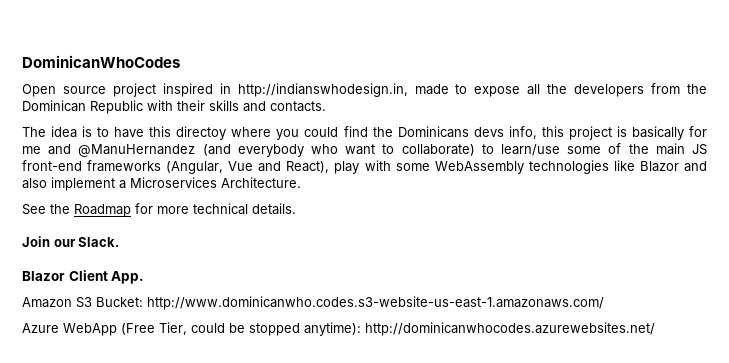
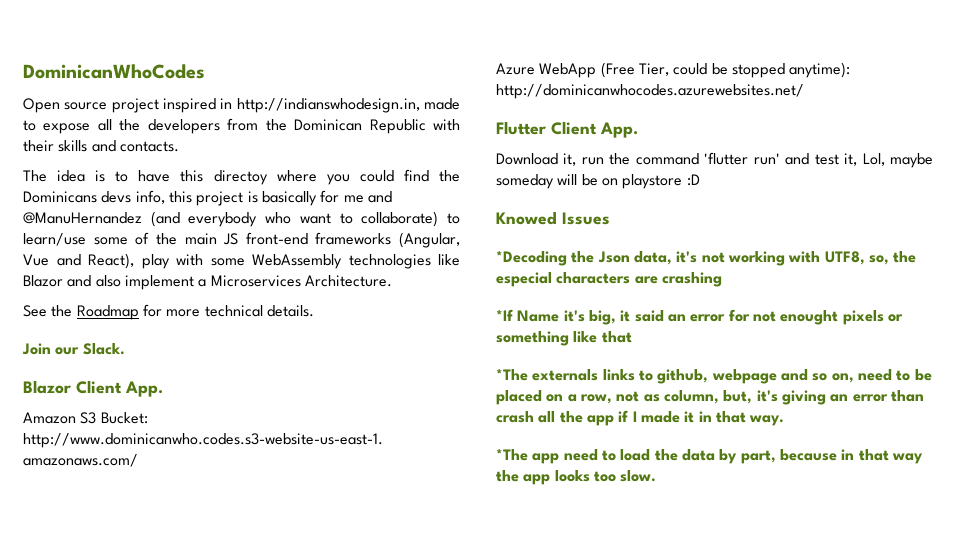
+ Flutter Client App.
+ Download it, run the command 'flutter run' and test it, Lol, maybe someday will be on playstore :D
+ Knowed Issues
+ *Decoding the Json data, it's not working with UTF8, so, the especial characters are crashing
+ *If Name it's big, it said an error for not enought pixels or something like that
+ *The externals links to github, webpage and so on, need to be placed on a row, not as column, but, it's giving an error than crash all the app if I made it in that way.
+ *The app need to load the data by part, because in that way the app looks too slow.

